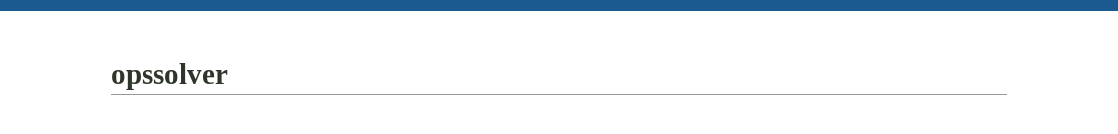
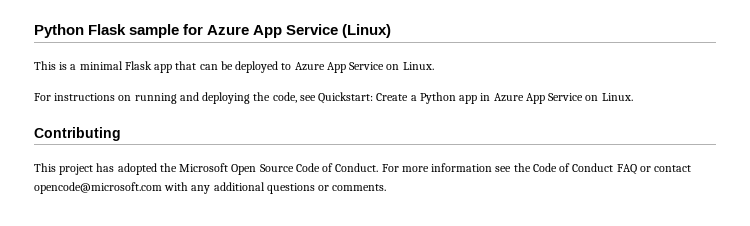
- opssolver
+ Python Flask sample for Azure App Service (Linux)
+ This is a minimal Flask app that can be deployed to Azure App Service on Linux.
+ For instructions on running and deploying the code, see Quickstart: Create a Python app in Azure App Service on Linux.
+ Contributing
+ This project has adopted the Microsoft Open Source Code of Conduct. For more information see the Code of Conduct FAQ or contact opencode@microsoft.com with any additional questions or comments.

